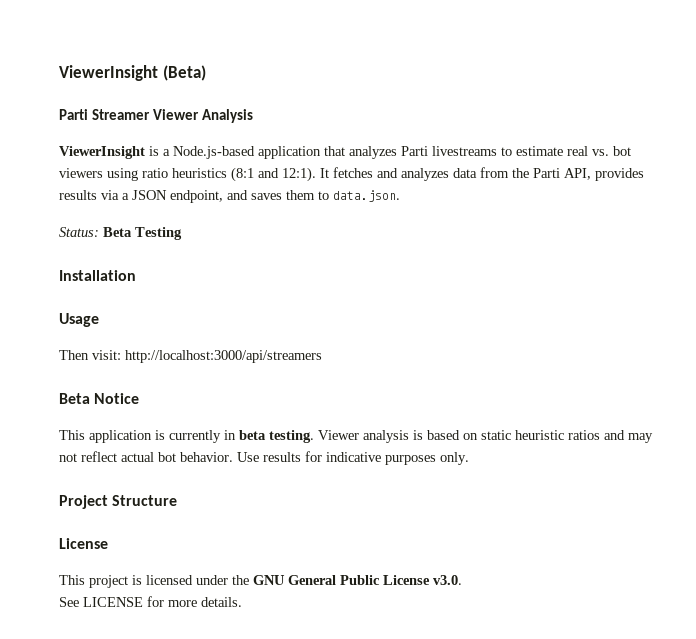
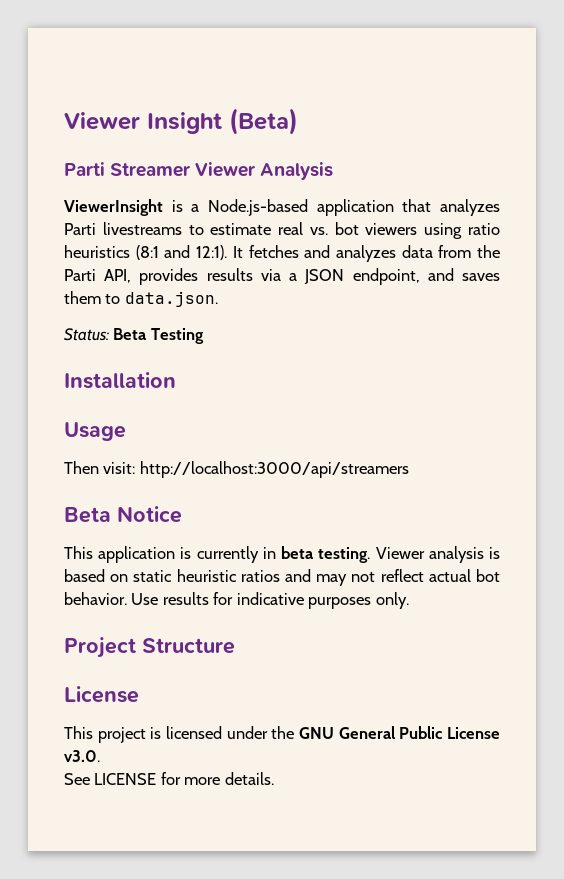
- ViewerInsight (Beta)
+ Viewer Insight (Beta)

